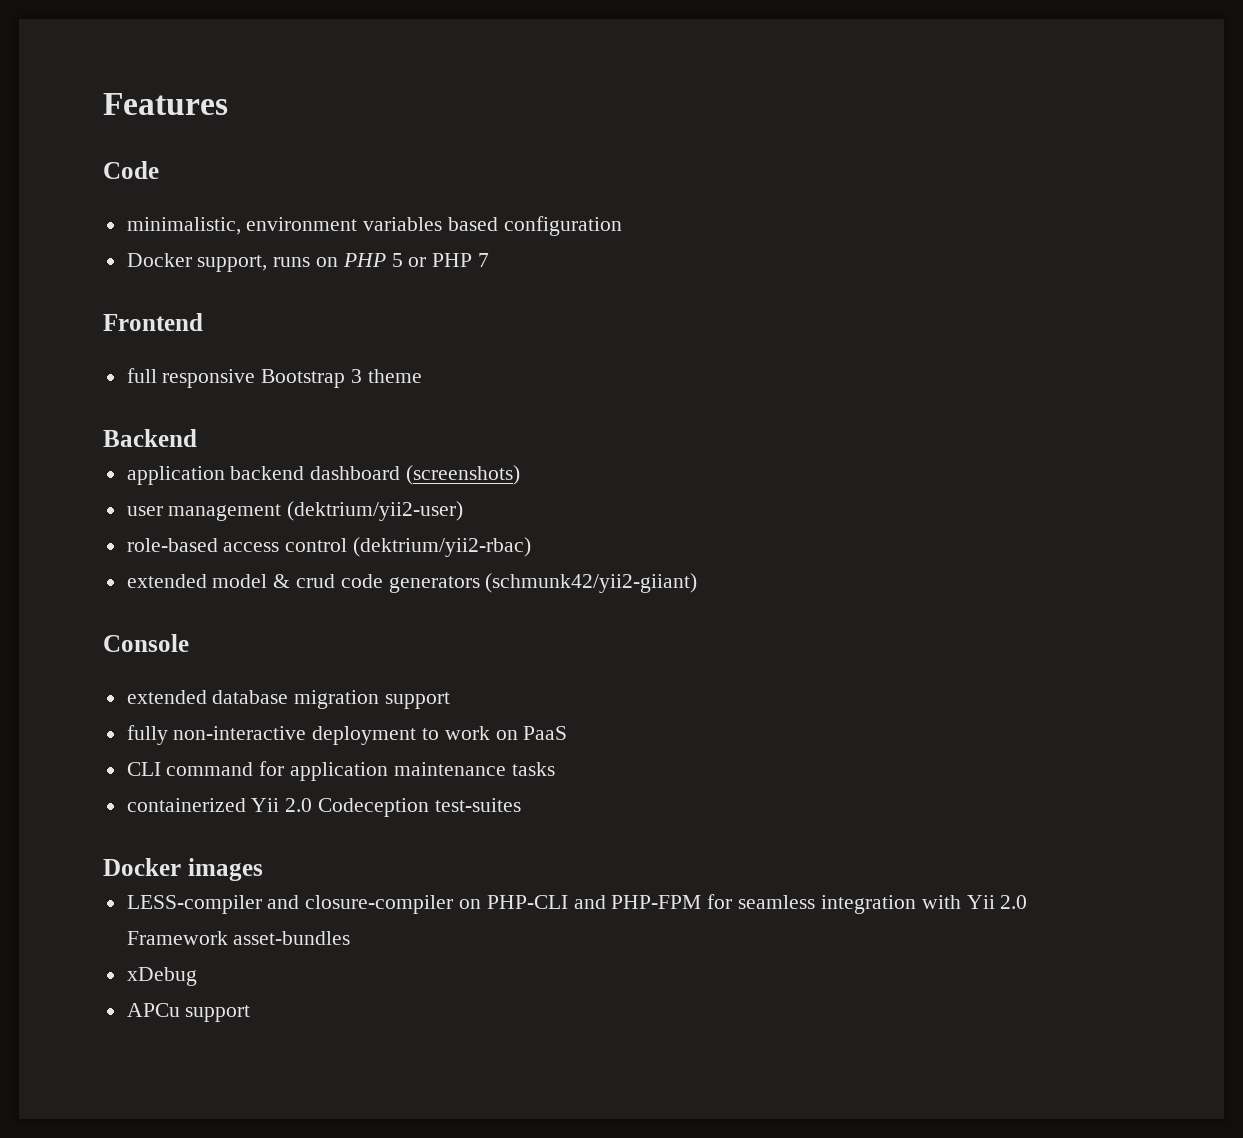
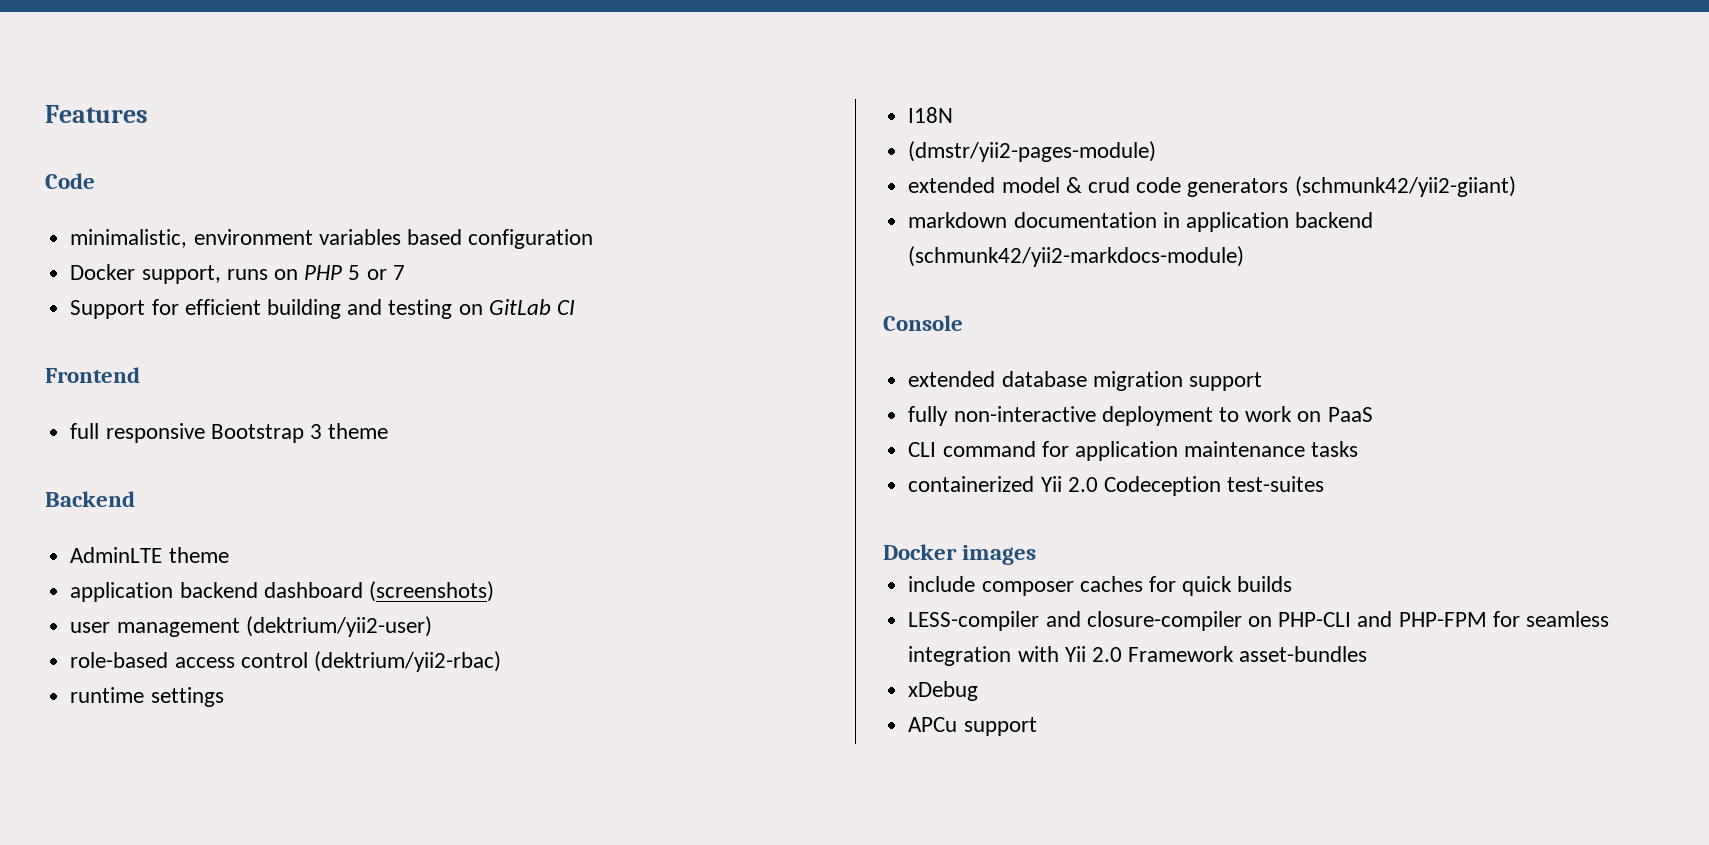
- Docker support, runs on PHP 5 or PHP 7
+ Docker support, runs on PHP 5 or 7
+ Support for efficient building and testing on GitLab CI
+ AdminLTE theme
+ runtime settings
+ I18N
+ (dmstr/yii2-pages-module)
+ markdown documentation in application backend (schmunk42/yii2-markdocs-module)
+ include composer caches for quick builds

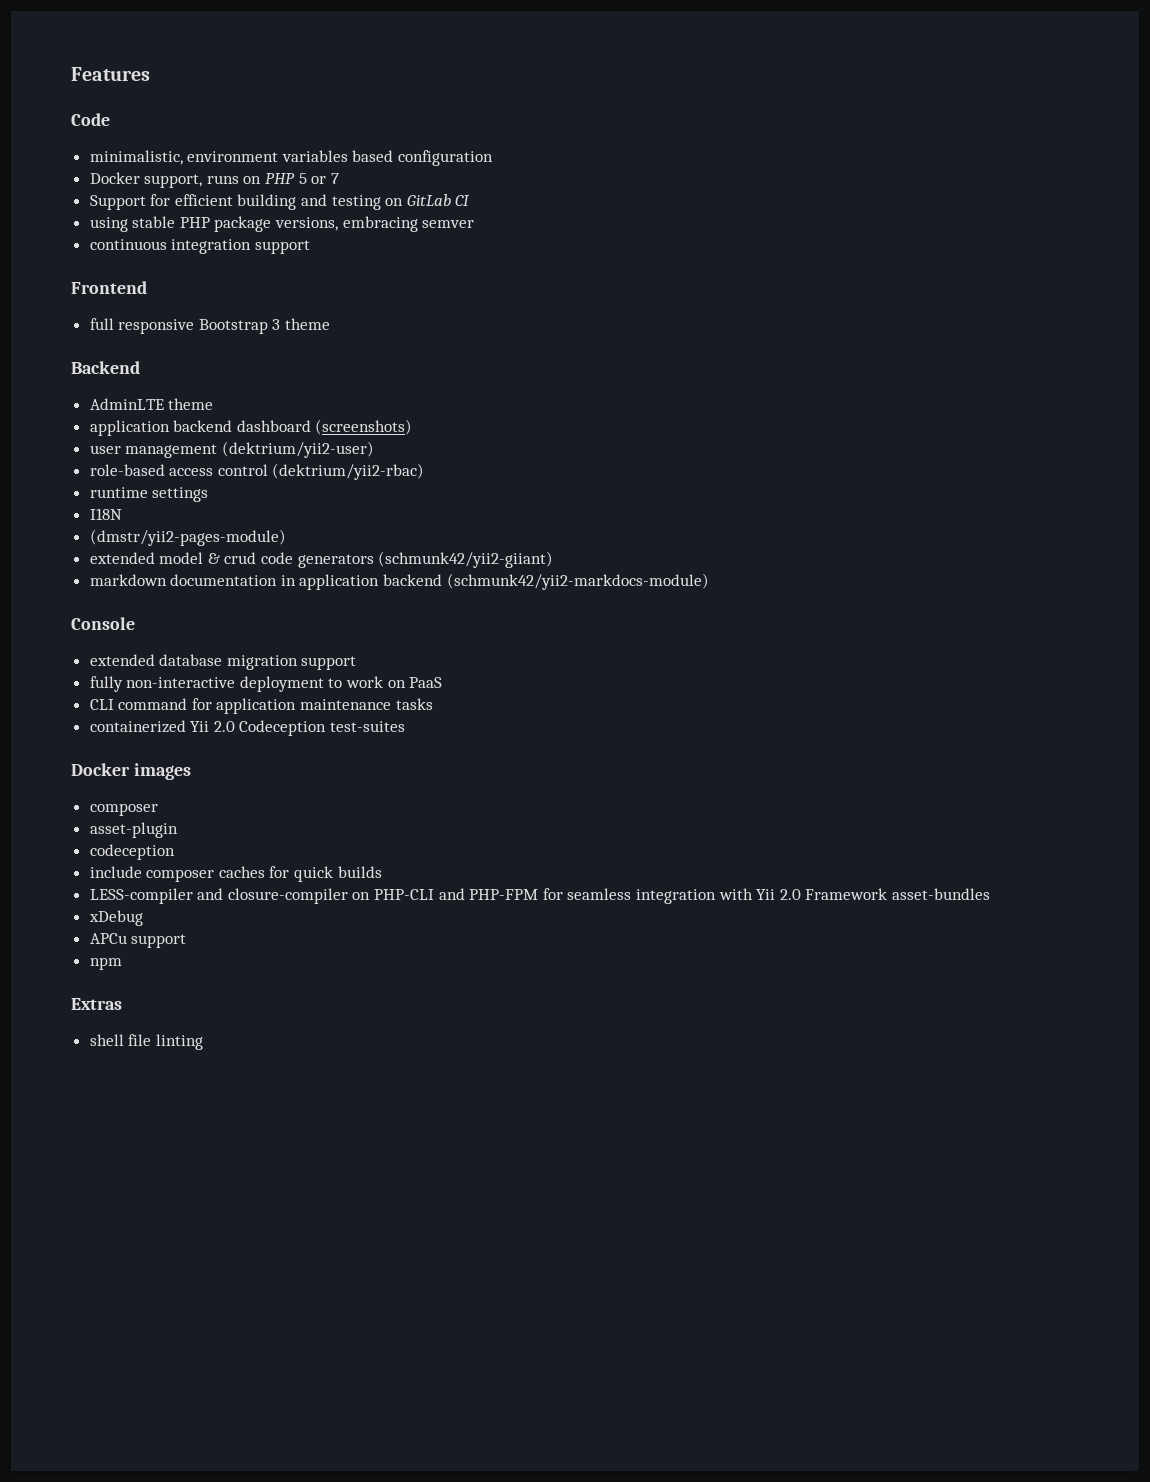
+ using stable PHP package versions, embracing semver
+ continuous integration support
  Docker images
+ composer
+ asset-plugin
+ codeception
+ npm
+ Extras
+ shell file linting

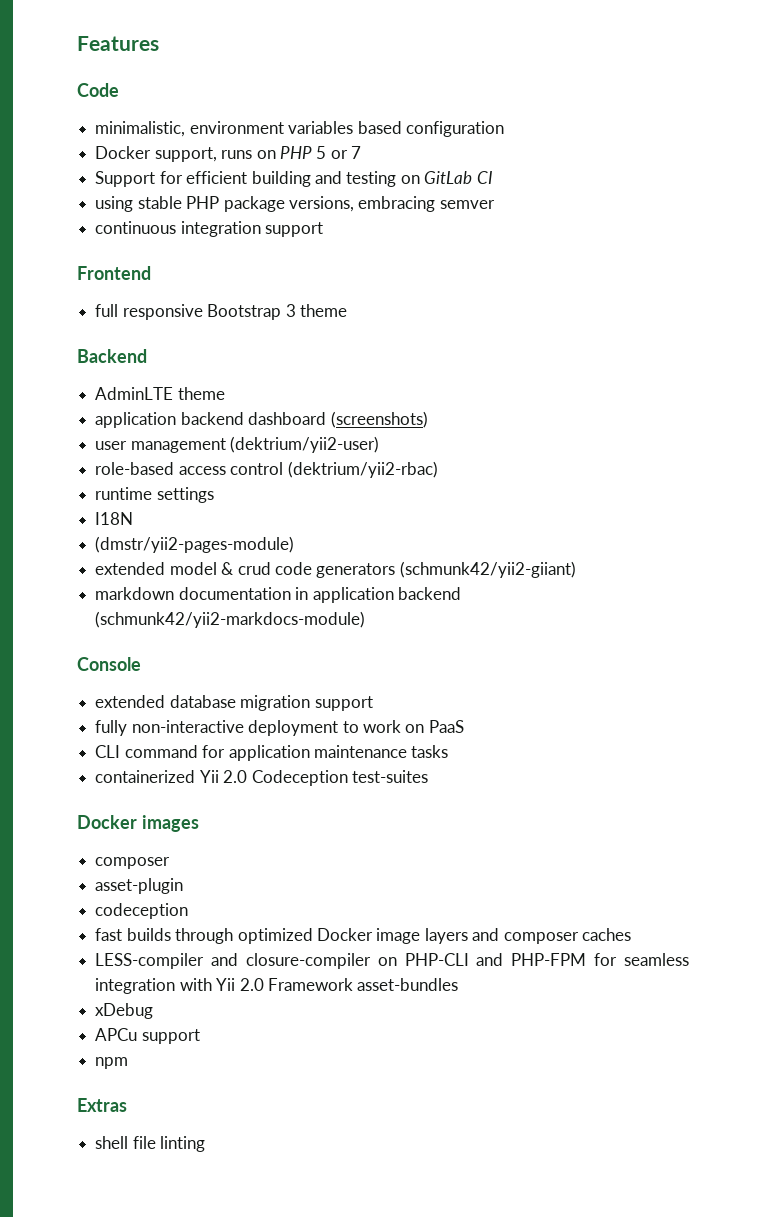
- include composer caches for quick builds
+ fast builds through optimized Docker image layers and composer caches

